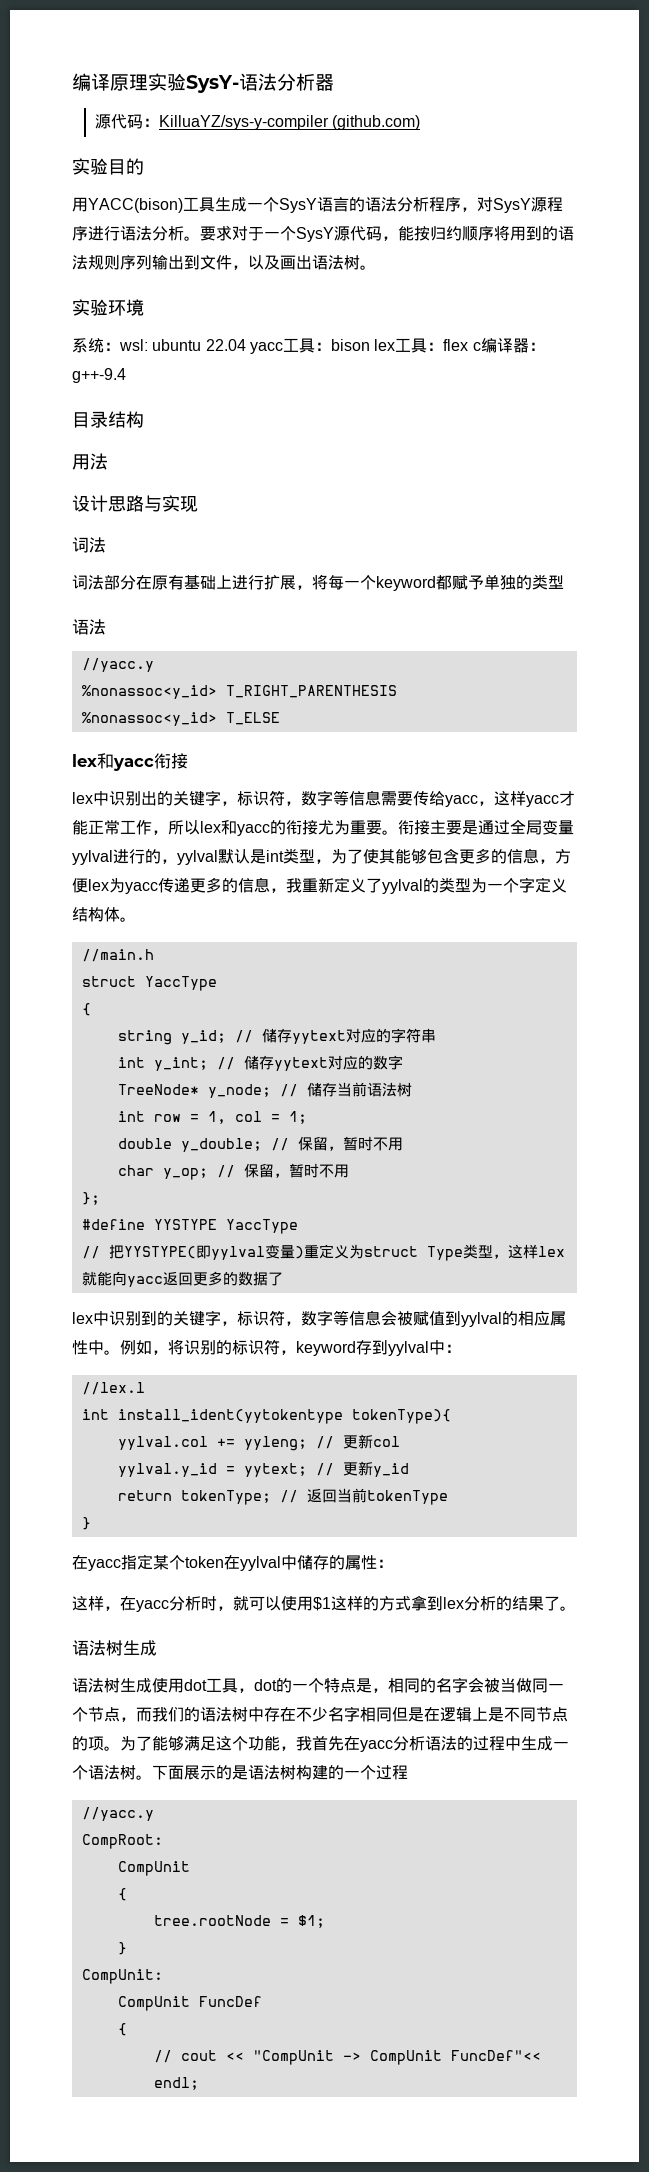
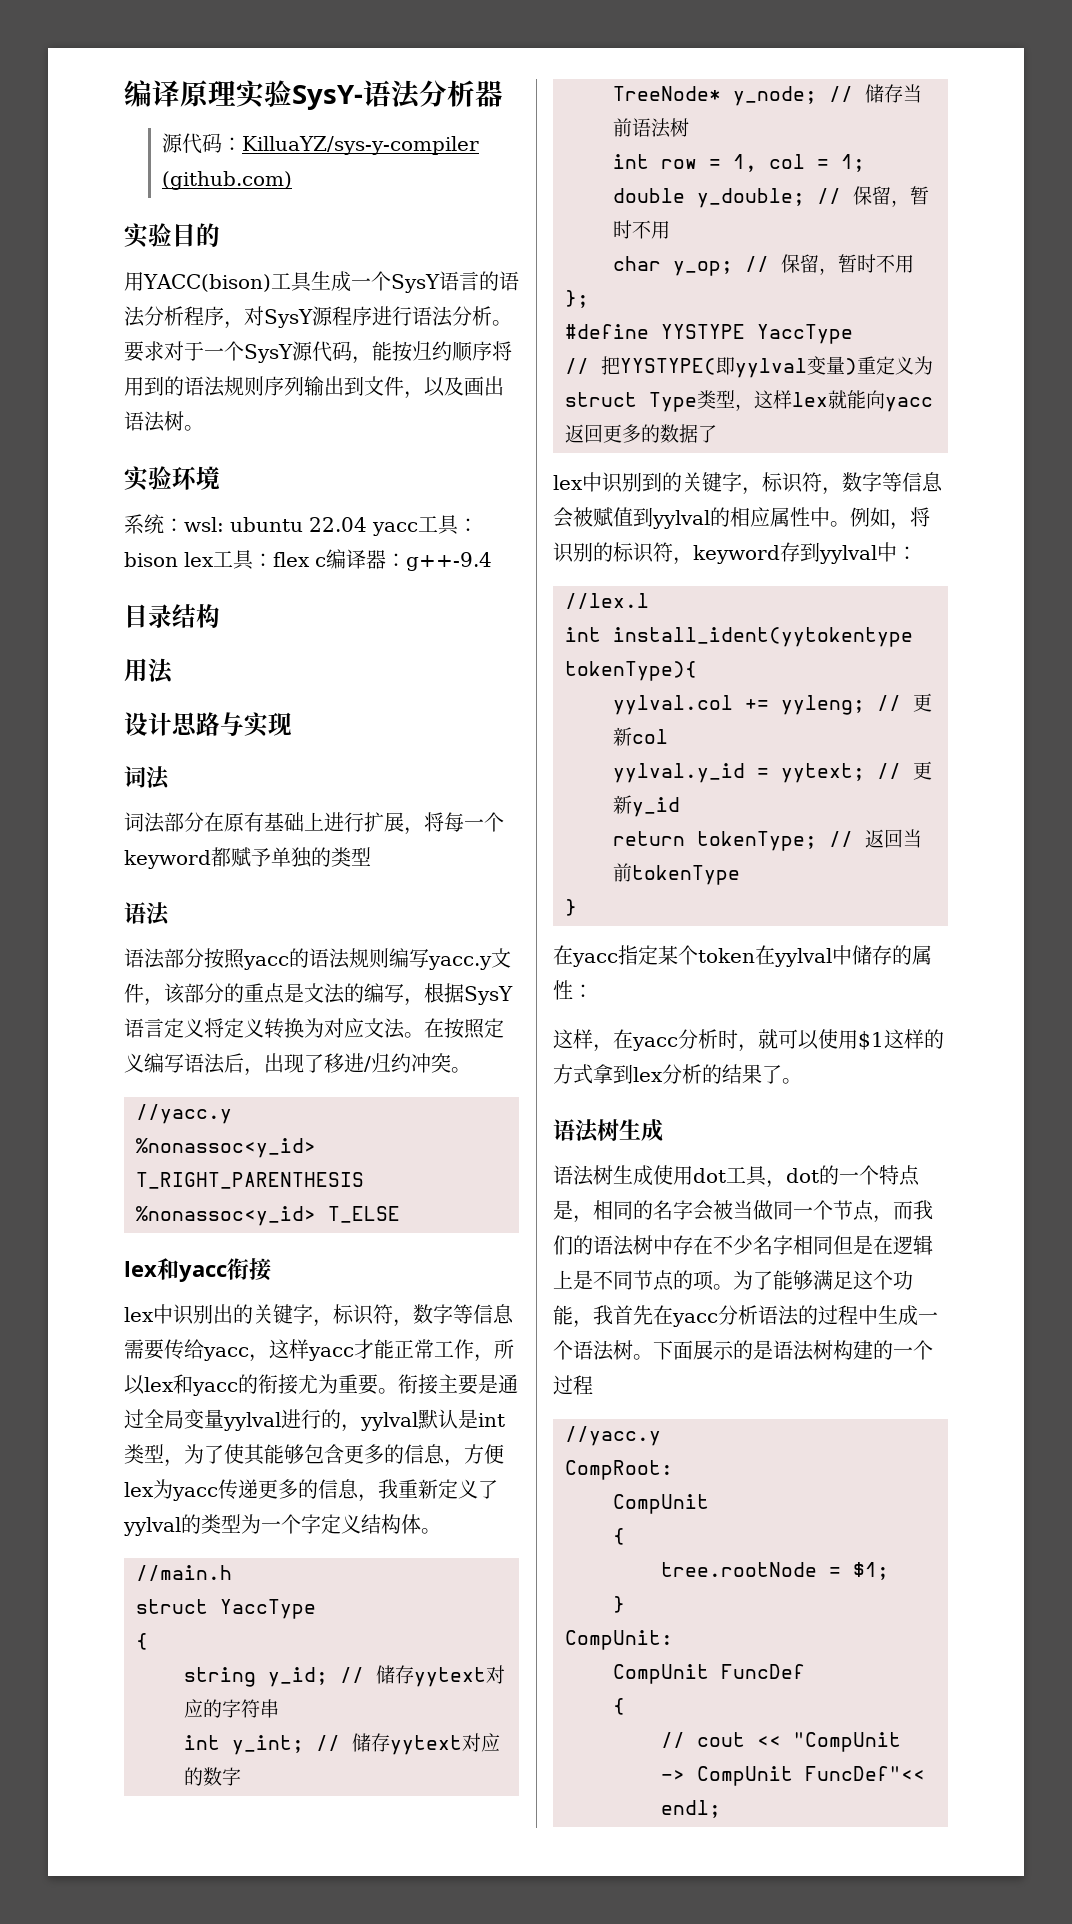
+ 语法部分按照yacc的语法规则编写yacc.y文件，该部分的重点是文法的编写，根据SysY语言定义将定义转换为对应文法。在按照定义编写语法后，出现了移进/归约冲突。

